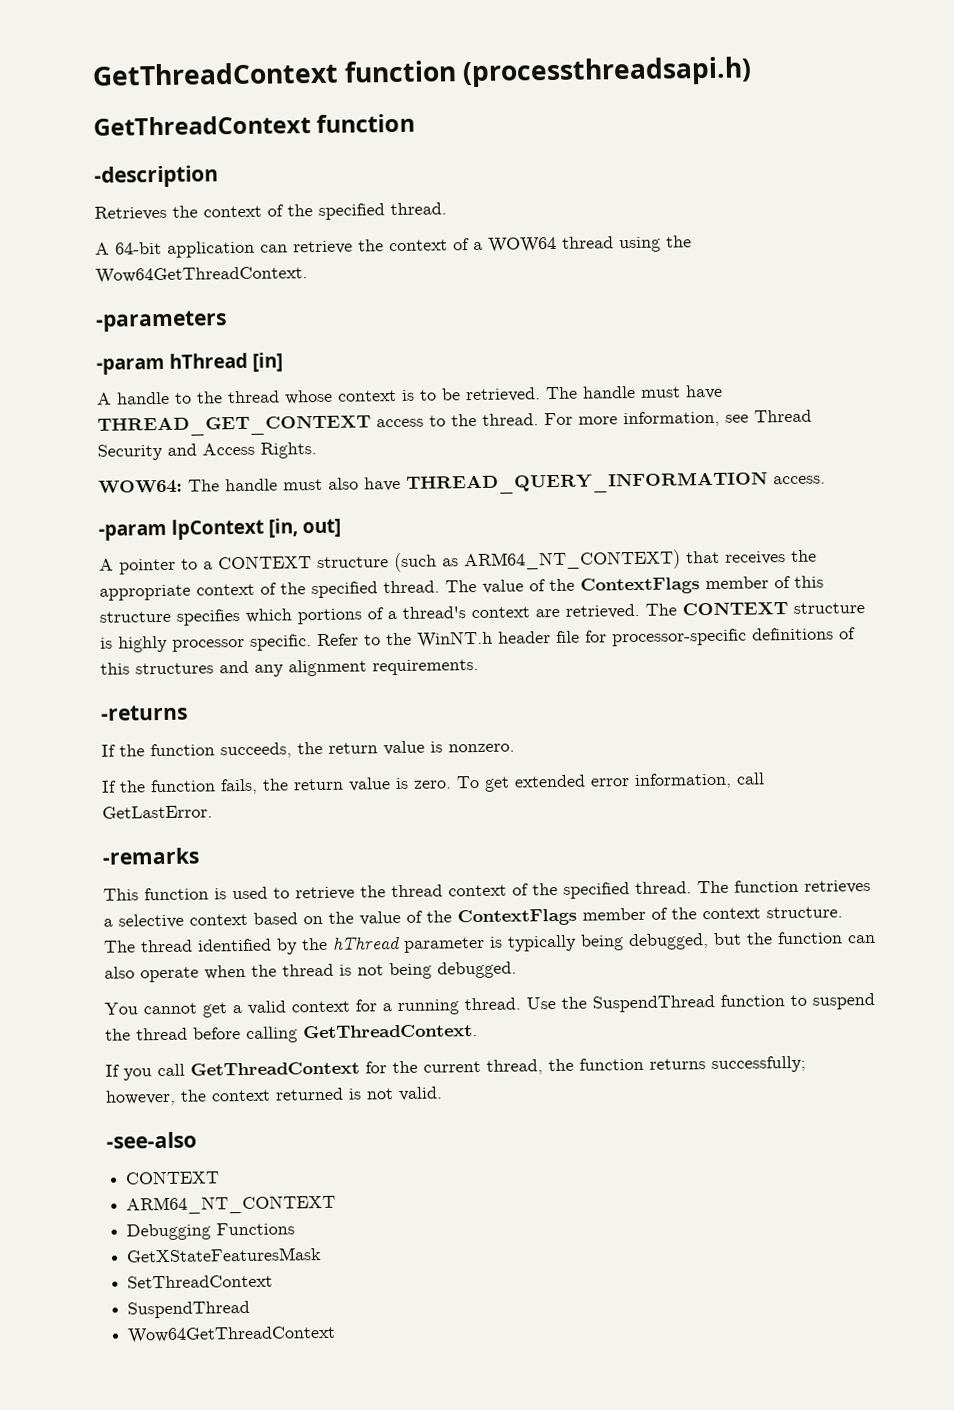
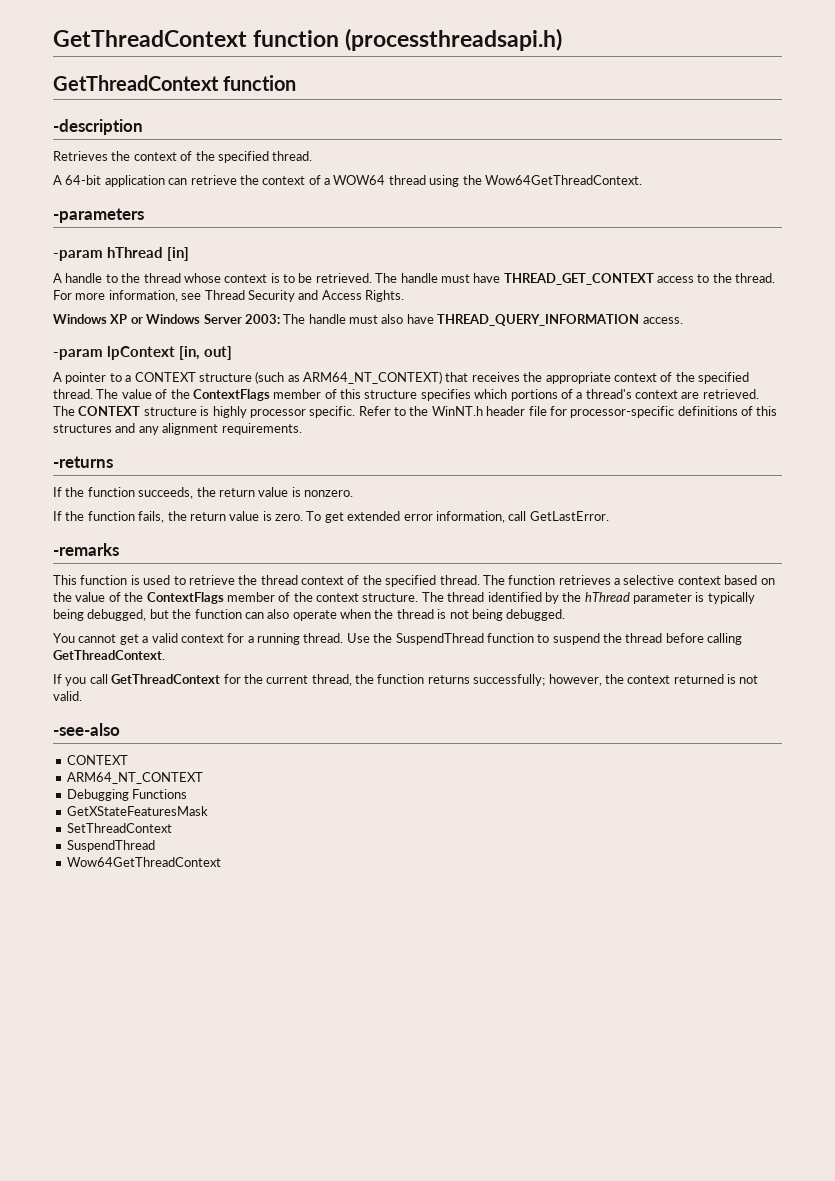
- WOW64: The handle must also have THREAD_QUERY_INFORMATION access.
+ Windows XP or Windows Server 2003: The handle must also have THREAD_QUERY_INFORMATION access.

